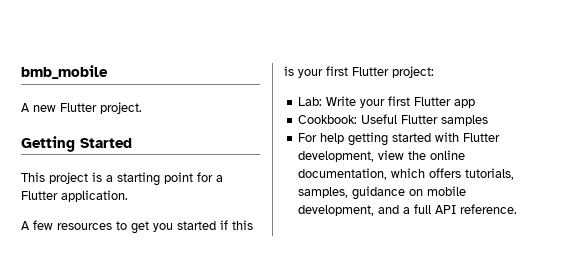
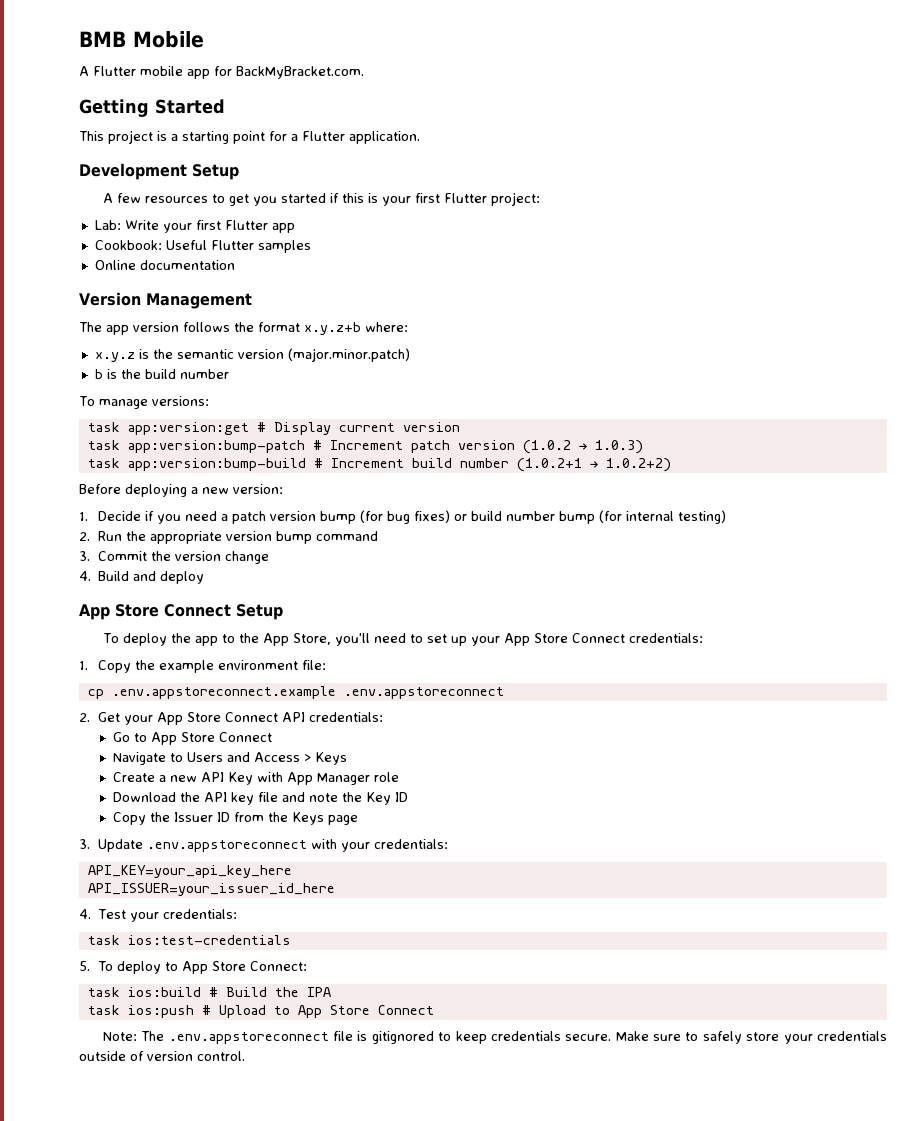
- bmb_mobile
- A new Flutter project.
+ BMB Mobile
+ A Flutter mobile app for BackMyBracket.com.
+ Development Setup
- For help getting started with Flutter development, view the online documentation, which offers tutorials, samples, guidance on mobile development, and a full API reference.
+ Online documentation
+ Version Management
+ The app version follows the format x.y.z+b where:
+ x.y.z is the semantic version (major.minor.patch)
+ b is the build number
+ To manage versions:
+ task app:version:get # Display current version
+ task app:version:bump-patch # Increment patch version (1.0.2 → 1.0.3)
+ task app:version:bump-build # Increment build number (1.0.2+1 → 1.0.2+2)
+ Before deploying a new version:
+ 1. Decide if you need a patch version bump (for bug fixes) or build number bump (for internal testing)
+ 2. Run the appropriate version bump command
+ 3. Commit the version change
+ 4. Build and deploy
+ App Store Connect Setup
+ To deploy the app to the App Store, you'll need to set up your App Store Connect credentials:
+ 1. Copy the example environment file:
+ cp .env.appstoreconnect.example .env.appstoreconnect
+ 2. Get your App Store Connect API credentials:
+ Go to App Store Connect
+ Navigate to Users and Access > Keys
+ Create a new API Key with App Manager role
+ Download the API key file and note the Key ID
+ Copy the Issuer ID from the Keys page
+ 3. Update .env.appstoreconnect with your credentials:
+ API_KEY=your_api_key_here
+ API_ISSUER=your_issuer_id_here
+ 4. Test your credentials:
+ task ios:test-credentials
+ 5. To deploy to App Store Connect:
+ task ios:build # Build the IPA
+ task ios:push # Upload to App Store Connect
+ Note: The .env.appstoreconnect file is gitignored to keep credentials secure. Make sure to safely store your credentials outside of version control.

